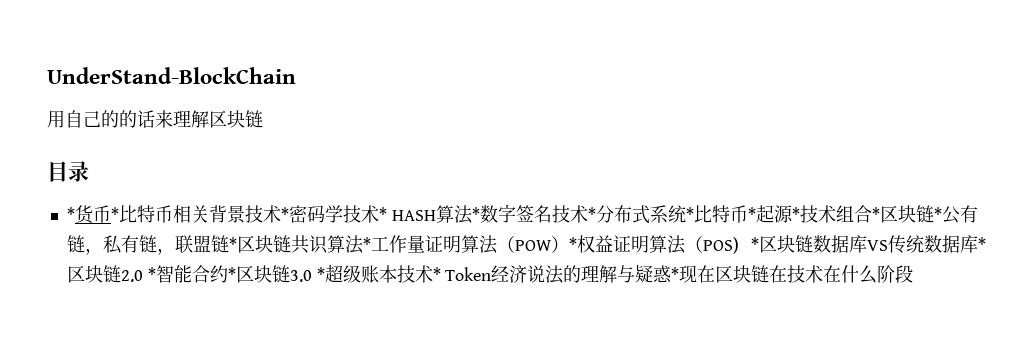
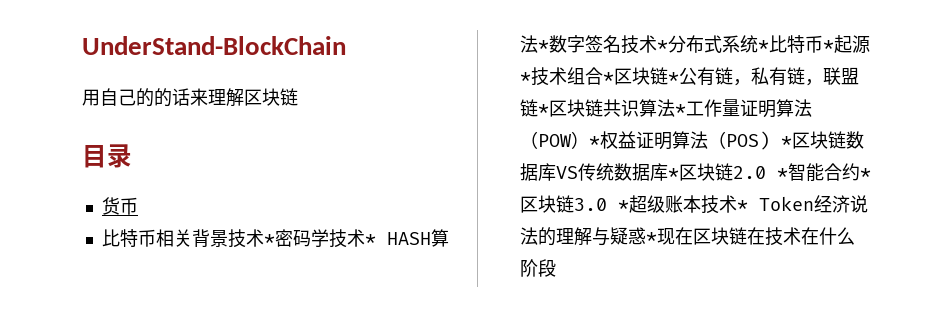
- *货币*比特币相关背景技术*密码学技术* HASH算法*数字签名技术*分布式系统*比特币*起源*技术组合*区块链*公有链，私有链，联盟链*区块链共识算法*工作量证明算法（POW）*权益证明算法（POS) *区块链数据库VS传统数据库*区块链2.0 *智能合约*区块链3.0 *超级账本技术* Token经济说法的理解与疑惑*现在区块链在技术在什么阶段
+ 货币
+ 比特币相关背景技术*密码学技术* HASH算法*数字签名技术*分布式系统*比特币*起源*技术组合*区块链*公有链，私有链，联盟链*区块链共识算法*工作量证明算法（POW）*权益证明算法（POS) *区块链数据库VS传统数据库*区块链2.0 *智能合约*区块链3.0 *超级账本技术* Token经济说法的理解与疑惑*现在区块链在技术在什么阶段

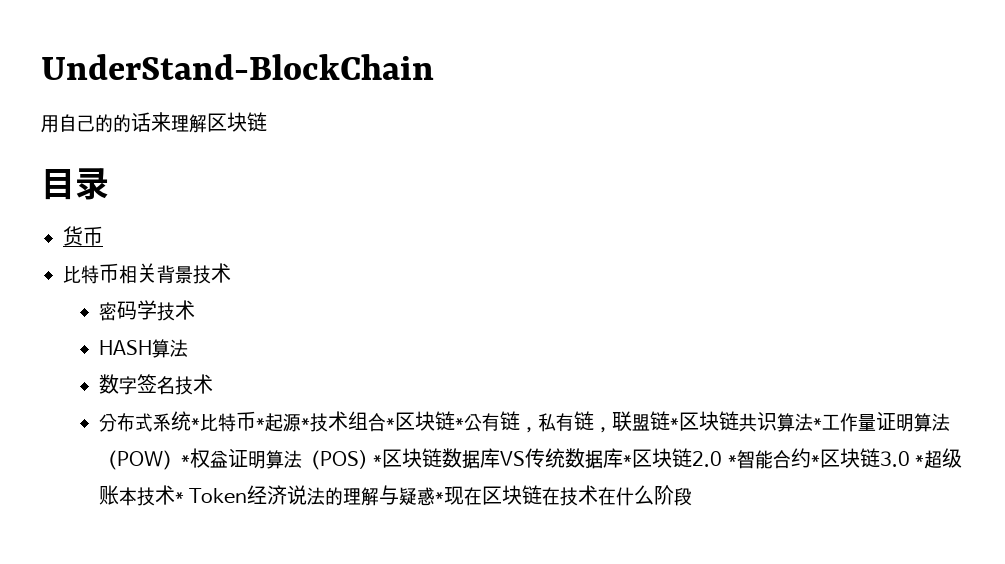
- 比特币相关背景技术*密码学技术* HASH算法*数字签名技术*分布式系统*比特币*起源*技术组合*区块链*公有链，私有链，联盟链*区块链共识算法*工作量证明算法（POW）*权益证明算法（POS) *区块链数据库VS传统数据库*区块链2.0 *智能合约*区块链3.0 *超级账本技术* Token经济说法的理解与疑惑*现在区块链在技术在什么阶段
+ 比特币相关背景技术
+ 密码学技术
+ HASH算法
+ 数字签名技术
+ 分布式系统*比特币*起源*技术组合*区块链*公有链，私有链，联盟链*区块链共识算法*工作量证明算法（POW）*权益证明算法（POS) *区块链数据库VS传统数据库*区块链2.0 *智能合约*区块链3.0 *超级账本技术* Token经济说法的理解与疑惑*现在区块链在技术在什么阶段

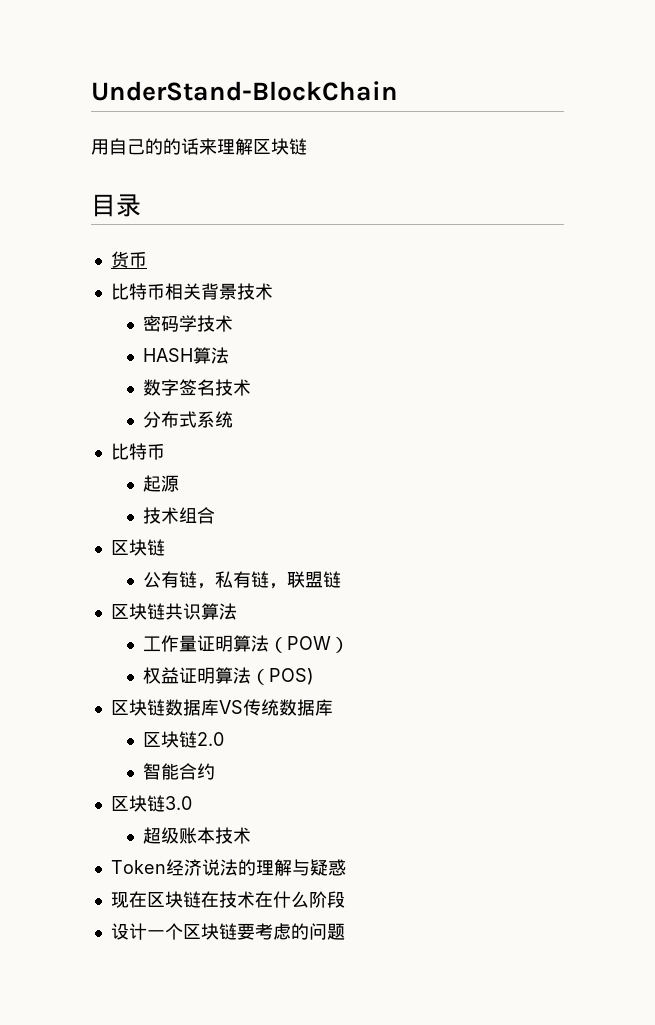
- 分布式系统*比特币*起源*技术组合*区块链*公有链，私有链，联盟链*区块链共识算法*工作量证明算法（POW）*权益证明算法（POS) *区块链数据库VS传统数据库*区块链2.0 *智能合约*区块链3.0 *超级账本技术* Token经济说法的理解与疑惑*现在区块链在技术在什么阶段
+ 分布式系统
+ 比特币
+ 起源
+ 技术组合
+ 区块链
+ 公有链，私有链，联盟链
+ 区块链共识算法
+ 工作量证明算法（POW）
+ 权益证明算法（POS)
+ 区块链数据库VS传统数据库
+ 区块链2.0
+ 智能合约
+ 区块链3.0
+ 超级账本技术
+ Token经济说法的理解与疑惑
+ 现在区块链在技术在什么阶段
+ 设计一个区块链要考虑的问题

